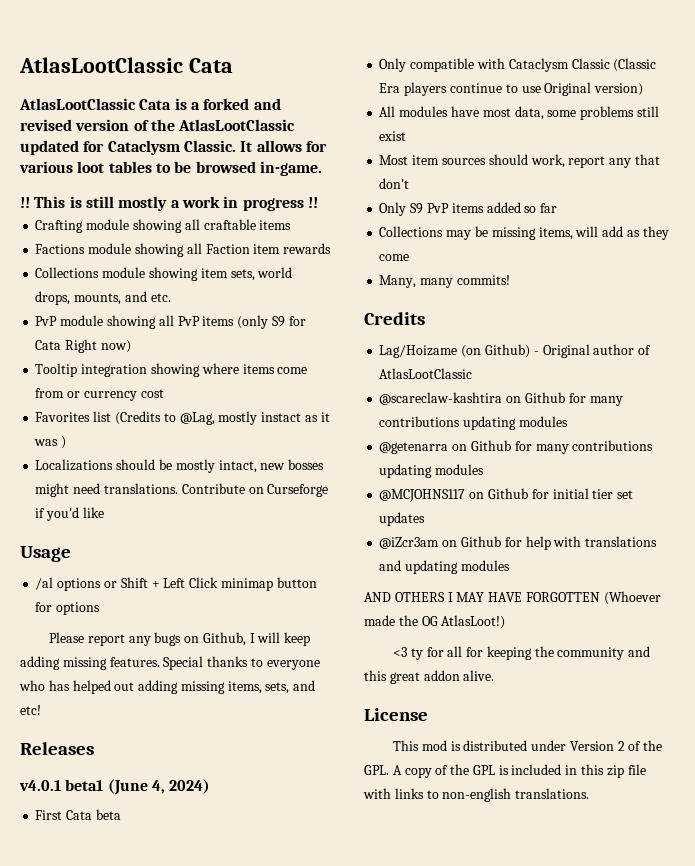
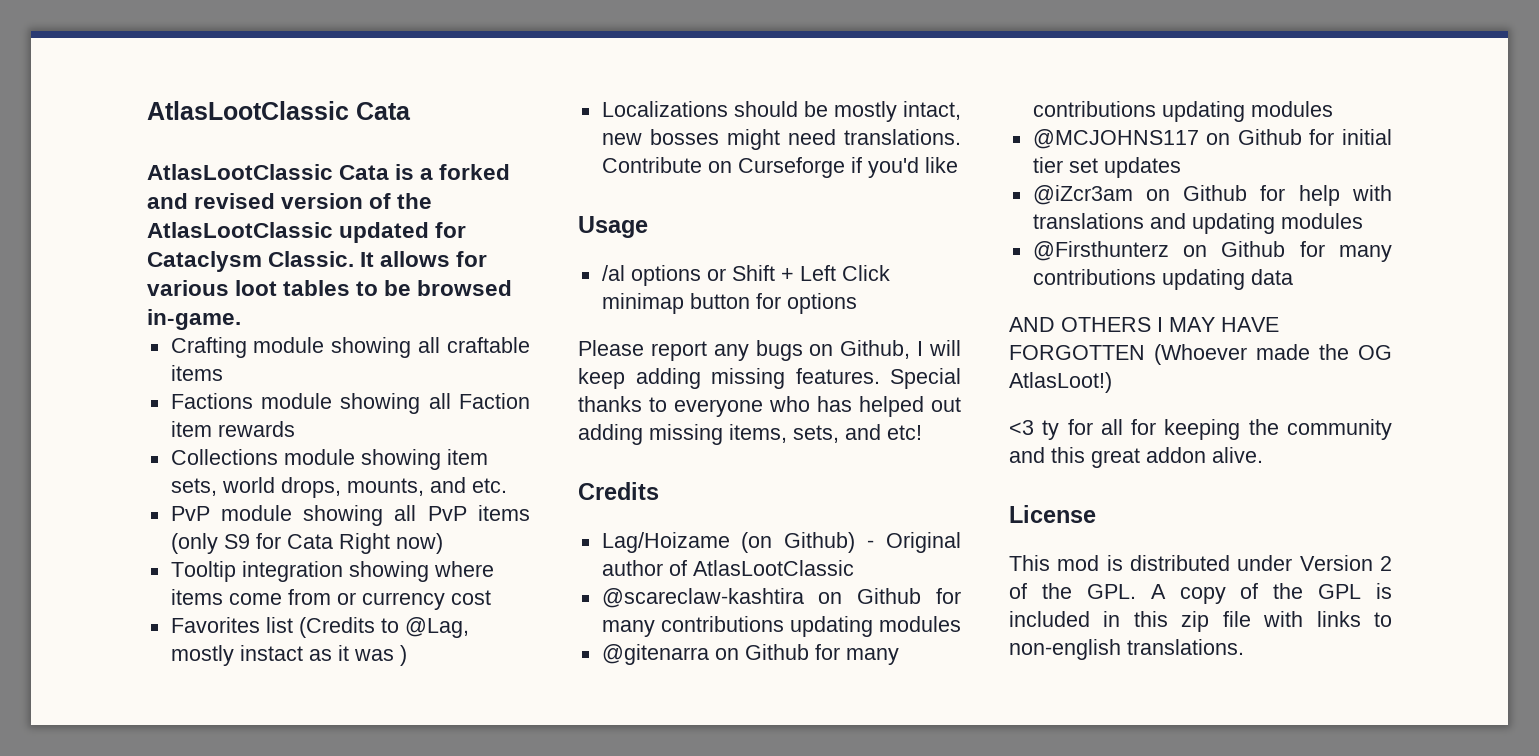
- !! This is still mostly a work in progress !!
- Releases
- v4.0.1 beta1 (June 4, 2024)
- First Cata beta
- Only compatible with Cataclysm Classic (Classic Era players continue to use Original version)
- All modules have most data, some problems still exist
- Most item sources should work, report any that don't
- Only S9 PvP items added so far
- Collections may be missing items, will add as they come
- Many, many commits!
- @getenarra on Github for many contributions updating modules
+ @gitenarra on Github for many contributions updating modules
+ @Firsthunterz on Github for many contributions updating data

